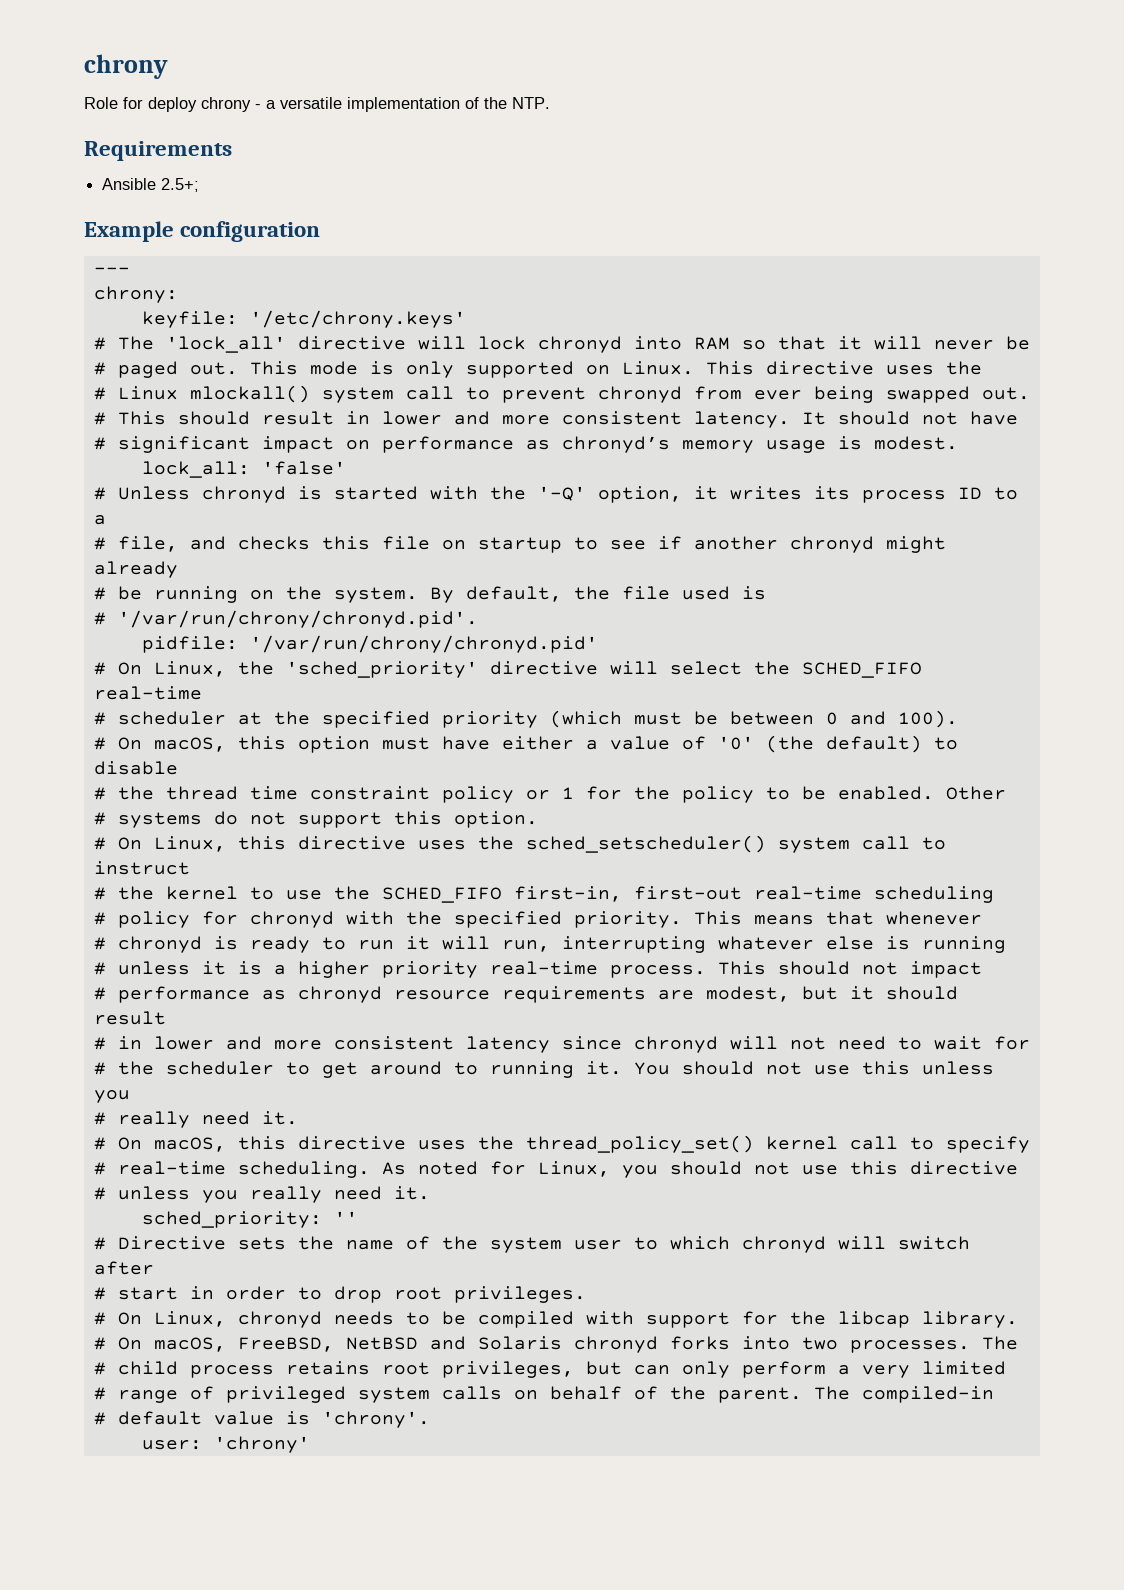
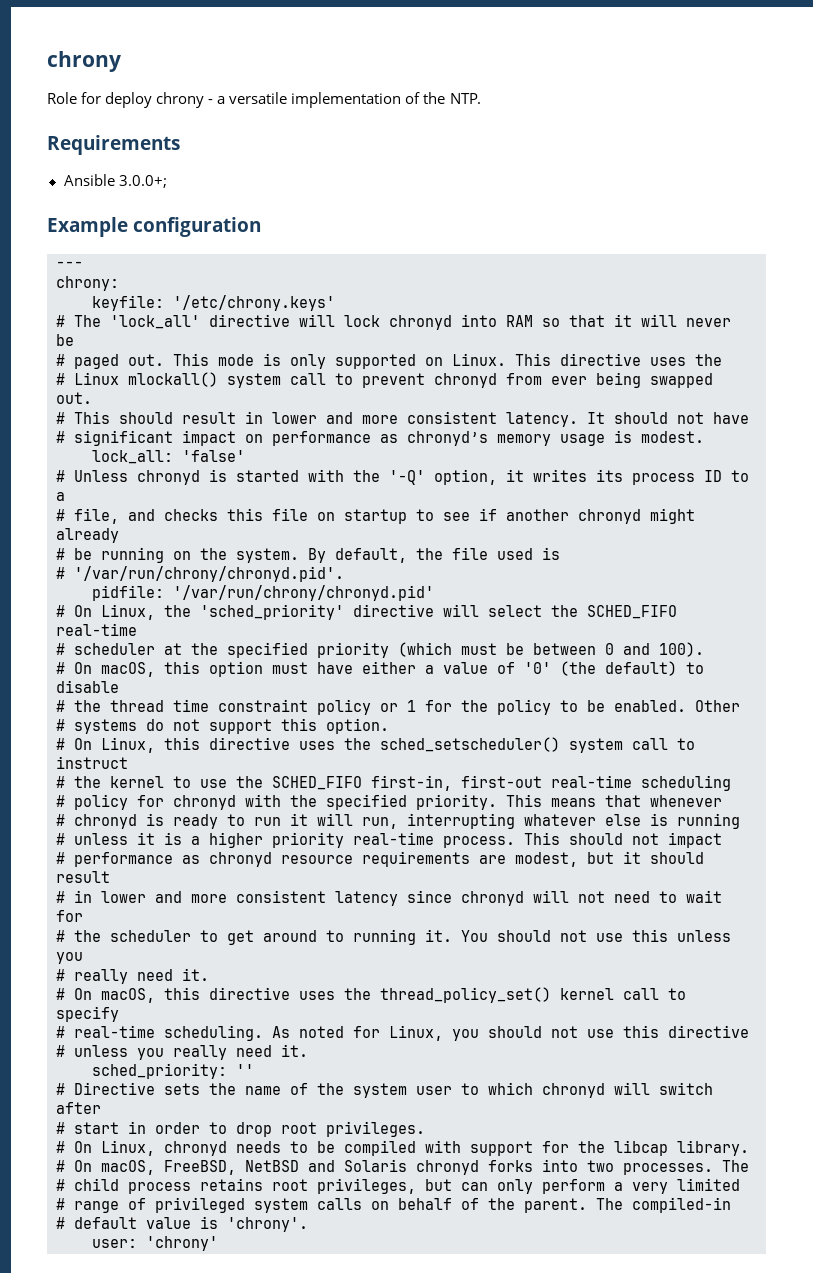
- Ansible 2.5+;
+ Ansible 3.0.0+;

